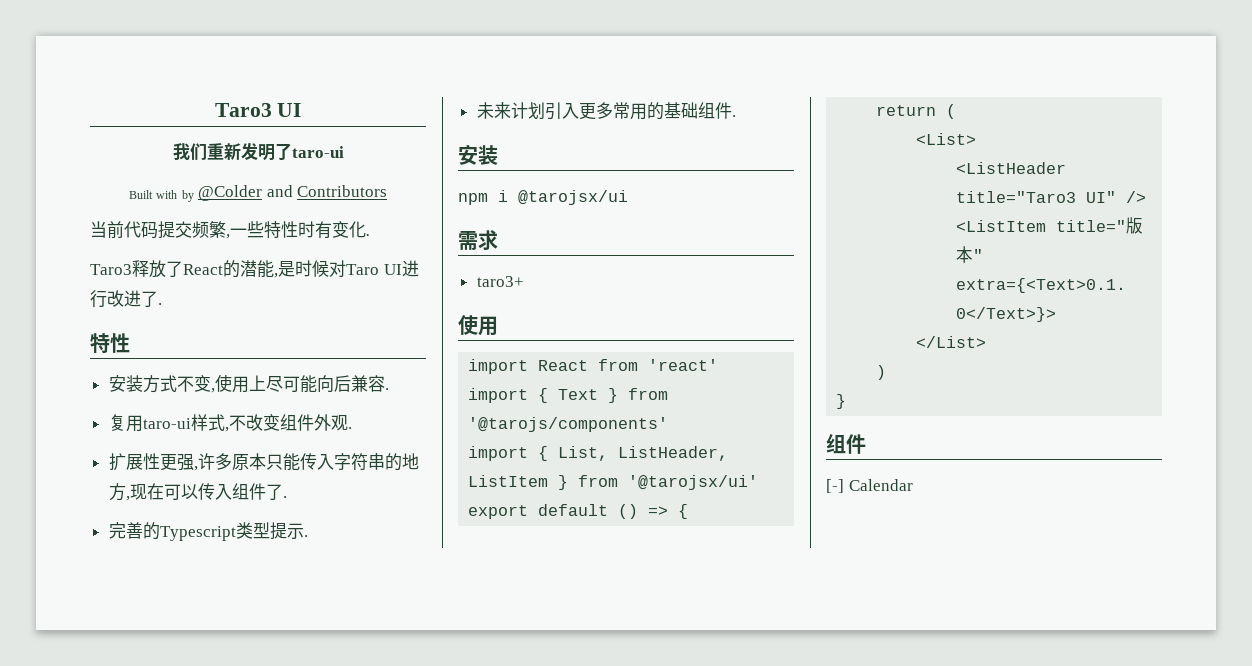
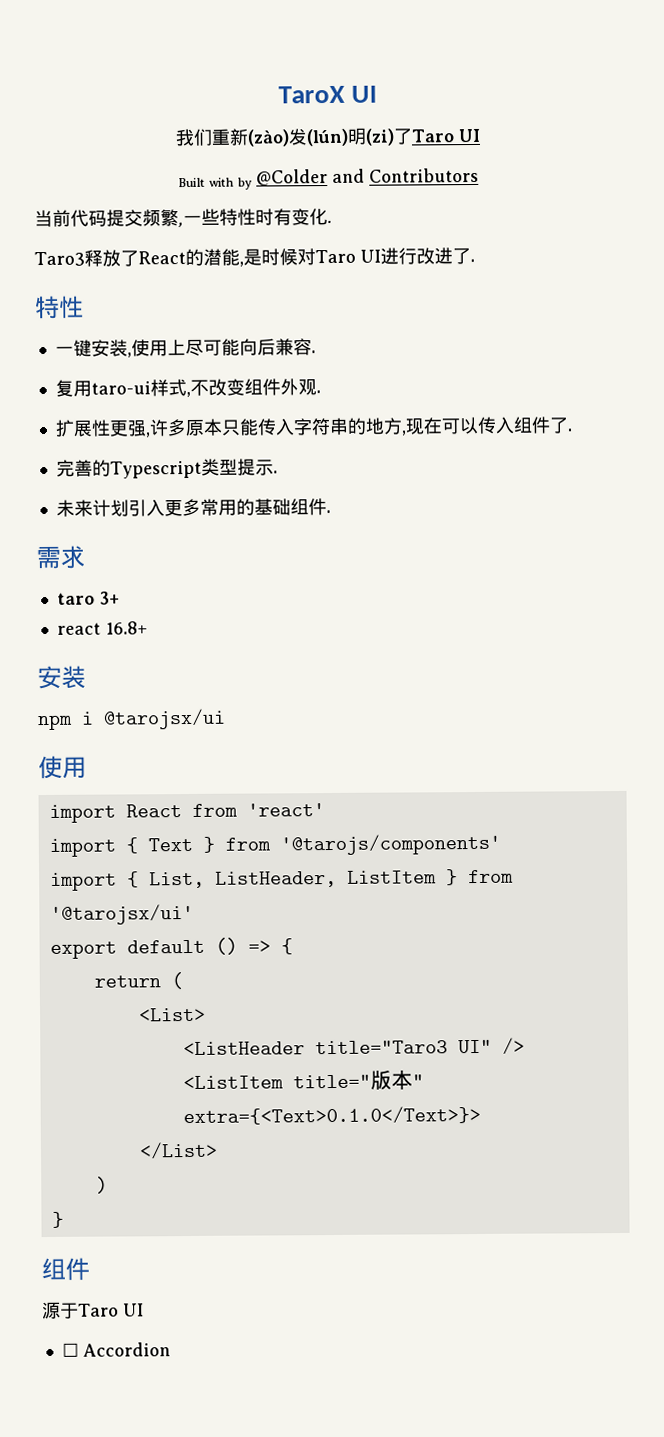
- Taro3 UI
+ TaroX UI
- 我们重新发明了taro-ui
+ 我们重新(zào)发(lún)明(zi)了Taro UI
- 安装方式不变,使用上尽可能向后兼容.
+ 一键安装,使用上尽可能向后兼容.
+ 需求
+ taro 3+
+ react 16.8+
- 需求
- taro3+
- [-] Calendar
+ 源于Taro UI
+ ☐ Accordion

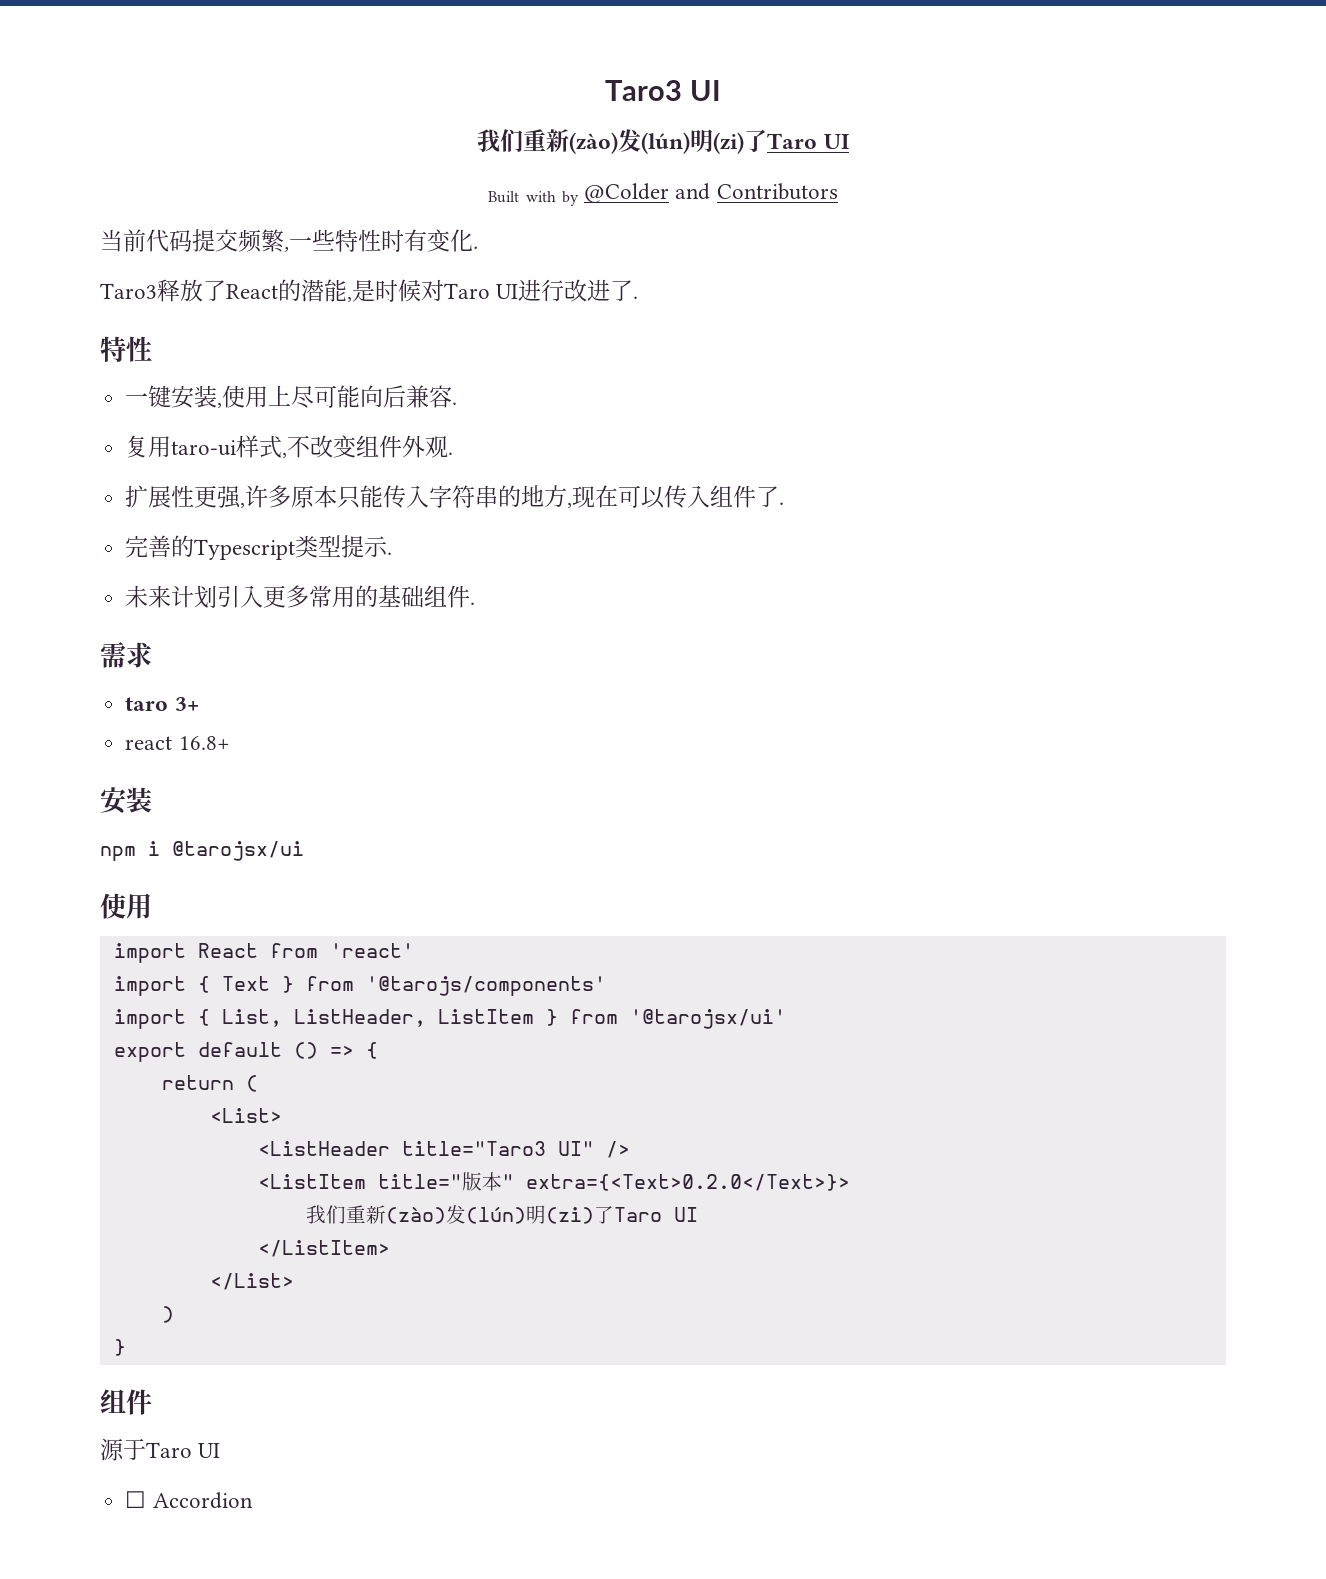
- TaroX UI
+ Taro3 UI
- <ListItem title="版本" extra={<Text>0.1.0</Text>}>
+ <ListItem title="版本" extra={<Text>0.2.0</Text>}>
+ 我们重新(zào)发(lún)明(zi)了Taro UI
+ </ListItem>

